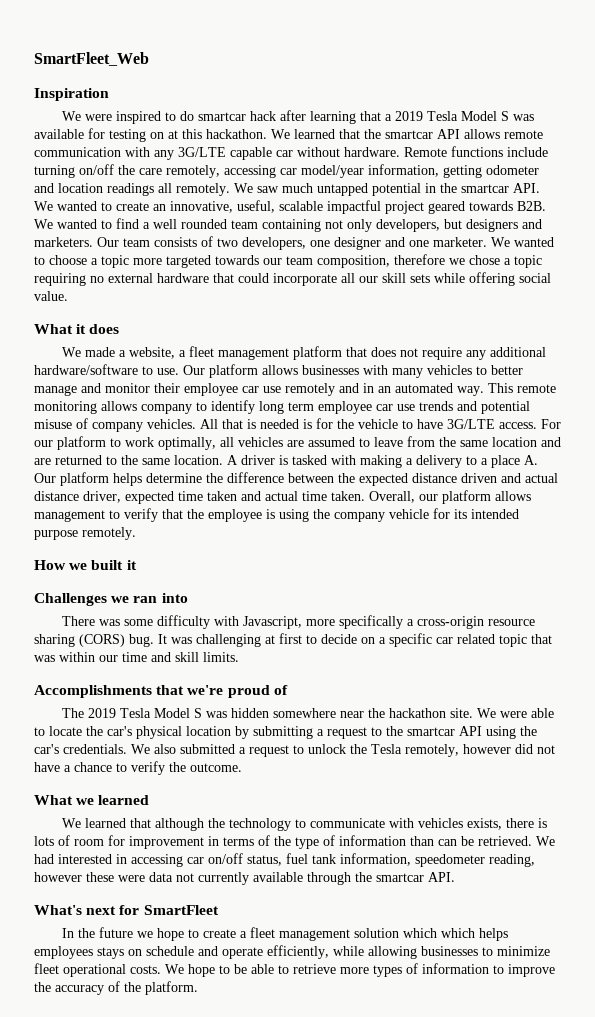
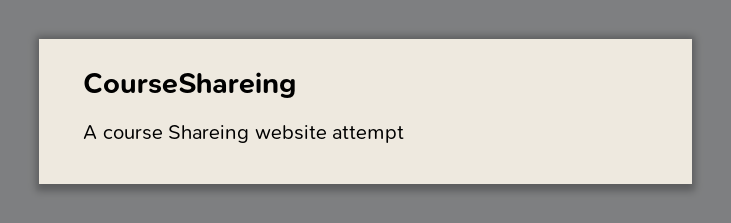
- SmartFleet_Web
- Inspiration
- We were inspired to do smartcar hack after learning that a 2019 Tesla Model S was available for testing on at this hackathon. We learned that the smartcar API allows remote communication with any 3G/LTE capable car without hardware. Remote functions include turning on/off the care remotely, accessing car model/year information, getting odometer and location readings all remotely. We saw much untapped potential in the smartcar API. We wanted to create an innovative, useful, scalable impactful project geared towards B2B. We wanted to find a well rounded team containing not only developers, but designers and marketers. Our team consists of two developers, one designer and one marketer. We wanted to choose a topic more targeted towards our team composition, therefore we chose a topic requiring no external hardware that could incorporate all our skill sets while offering social value.
- What it does
- We made a website, a fleet management platform that does not require any additional hardware/software to use. Our platform allows businesses with many vehicles to better manage and monitor their employee car use remotely and in an automated way. This remote monitoring allows company to identify long term employee car use trends and potential misuse of company vehicles. All that is needed is for the vehicle to have 3G/LTE access. For our platform to work optimally, all vehicles are assumed to leave from the same location and are returned to the same location. A driver is tasked with making a delivery to a place A. Our platform helps determine the difference between the expected distance driven and actual distance driver, expected time taken and actual time taken. Overall, our platform allows management to verify that the employee is using the company vehicle for its intended purpose remotely.
- How we built it
- Challenges we ran into
- There was some difficulty with Javascript, more specifically a cross-origin resource sharing (CORS) bug. It was challenging at first to decide on a specific car related topic that was within our time and skill limits.
- Accomplishments that we're proud of
- The 2019 Tesla Model S was hidden somewhere near the hackathon site. We were able to locate the car's physical location by submitting a request to the smartcar API using the car's credentials. We also submitted a request to unlock the Tesla remotely, however did not have a chance to verify the outcome.
- What we learned
- We learned that although the technology to communicate with vehicles exists, there is lots of room for improvement in terms of the type of information than can be retrieved. We had interested in accessing car on/off status, fuel tank information, speedometer reading, however these were data not currently available through the smartcar API.
- What's next for SmartFleet
- In the future we hope to create a fleet management solution which which helps employees stays on schedule and operate efficiently, while allowing businesses to minimize fleet operational costs. We hope to be able to retrieve more types of information to improve the accuracy of the platform.
+ CourseShareing
+ A course Shareing website attempt

